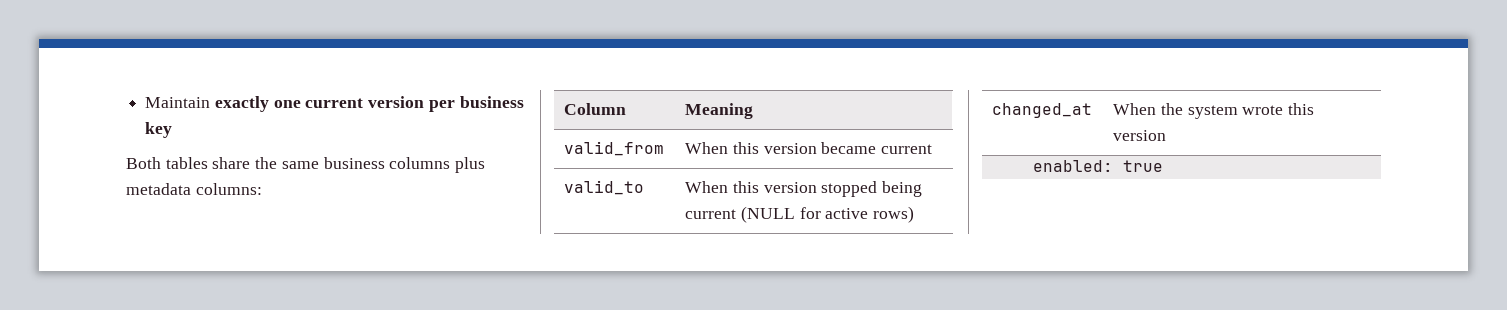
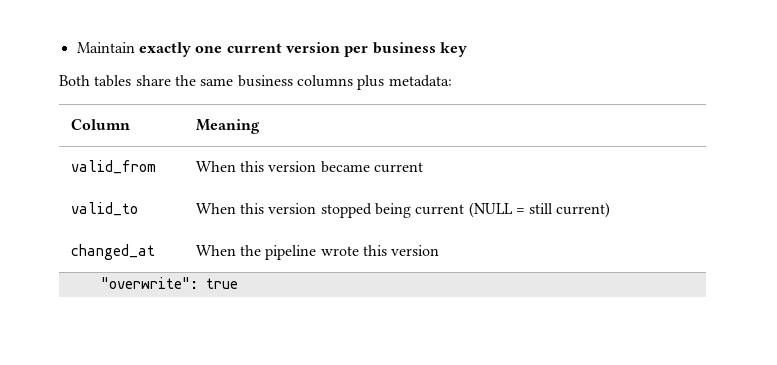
- Both tables share the same business columns plus metadata columns:
+ Both tables share the same business columns plus metadata:
- valid_to | When this version stopped being current (NULL for active rows)
+ valid_to | When this version stopped being current (NULL = still current)
- changed_at | When the system wrote this version
+ changed_at | When the pipeline wrote this version
- enabled: true
+ "overwrite": true

